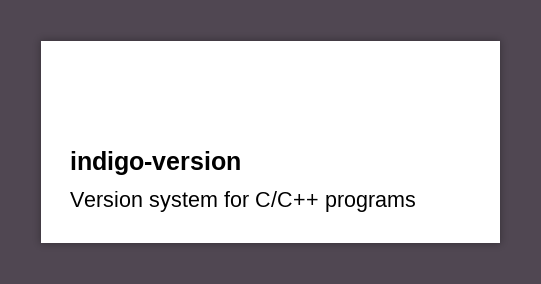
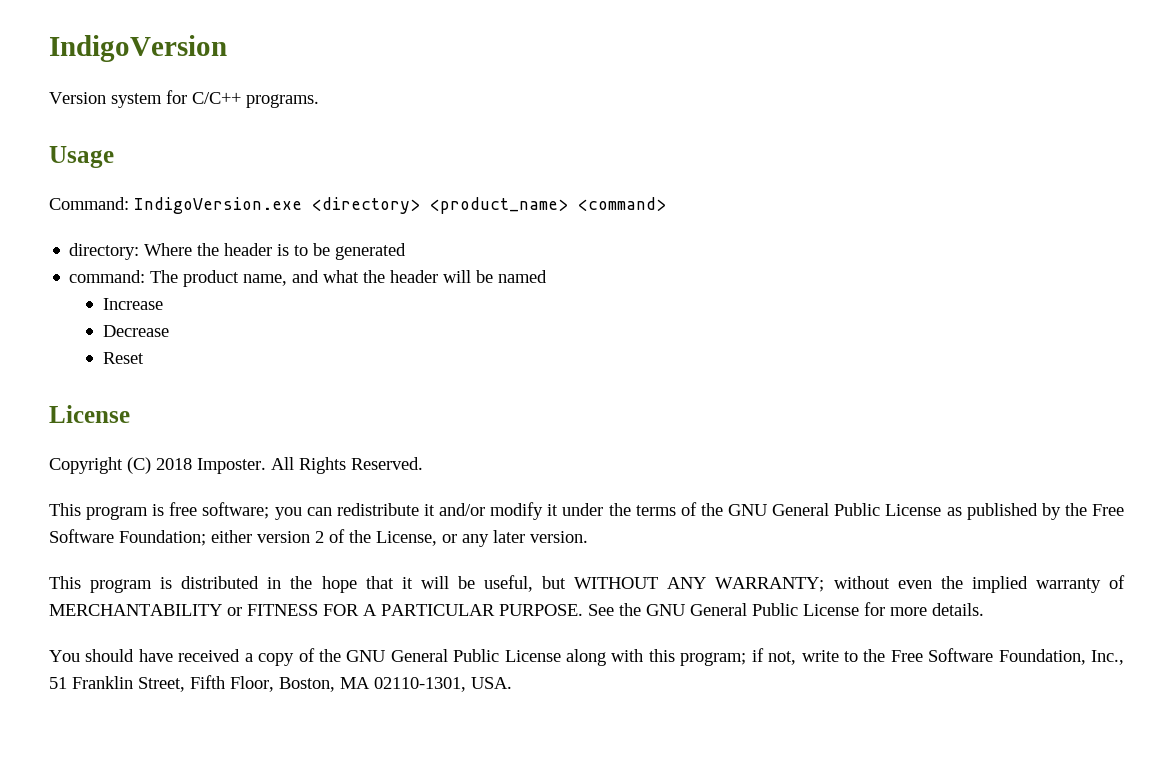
- indigo-version
+ IndigoVersion
- Version system for C/C++ programs
+ Version system for C/C++ programs.
+ Usage
+ Command: IndigoVersion.exe <directory> <product_name> <command>
+ directory: Where the header is to be generated
+ command: The product name, and what the header will be named
+ Increase
+ Decrease
+ Reset
+ License
+ Copyright (C) 2018 Imposter. All Rights Reserved.
+ This program is free software; you can redistribute it and/or modify it under the terms of the GNU General Public License as published by the Free Software Foundation; either version 2 of the License, or any later version.
+ This program is distributed in the hope that it will be useful, but WITHOUT ANY WARRANTY; without even the implied warranty of MERCHANTABILITY or FITNESS FOR A PARTICULAR PURPOSE. See the GNU General Public License for more details.
+ You should have received a copy of the GNU General Public License along with this program; if not, write to the Free Software Foundation, Inc., 51 Franklin Street, Fifth Floor, Boston, MA 02110-1301, USA.

